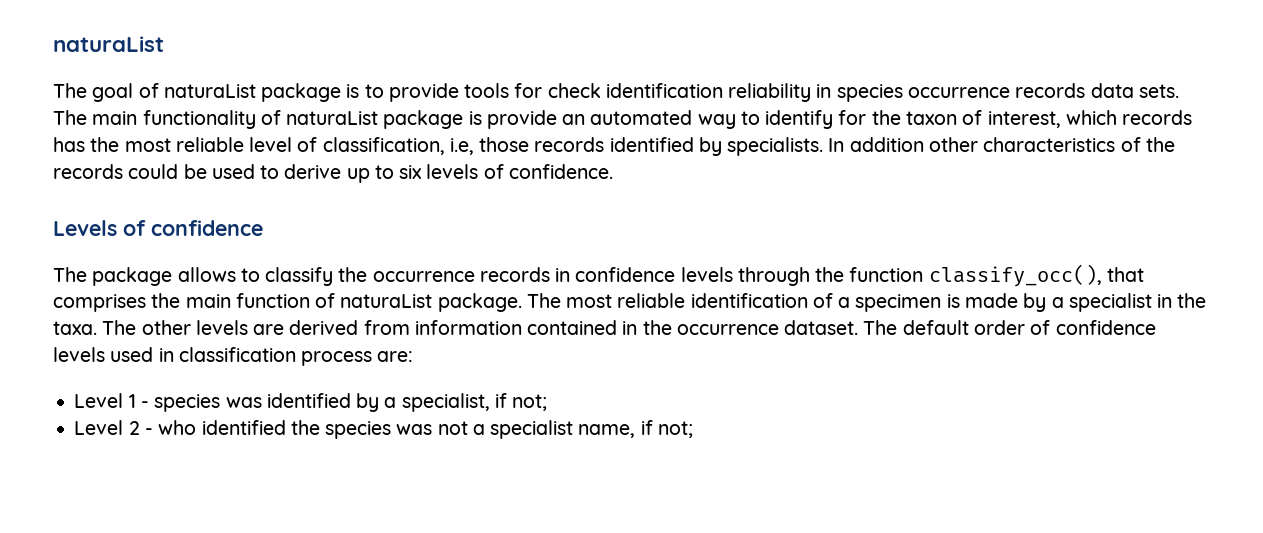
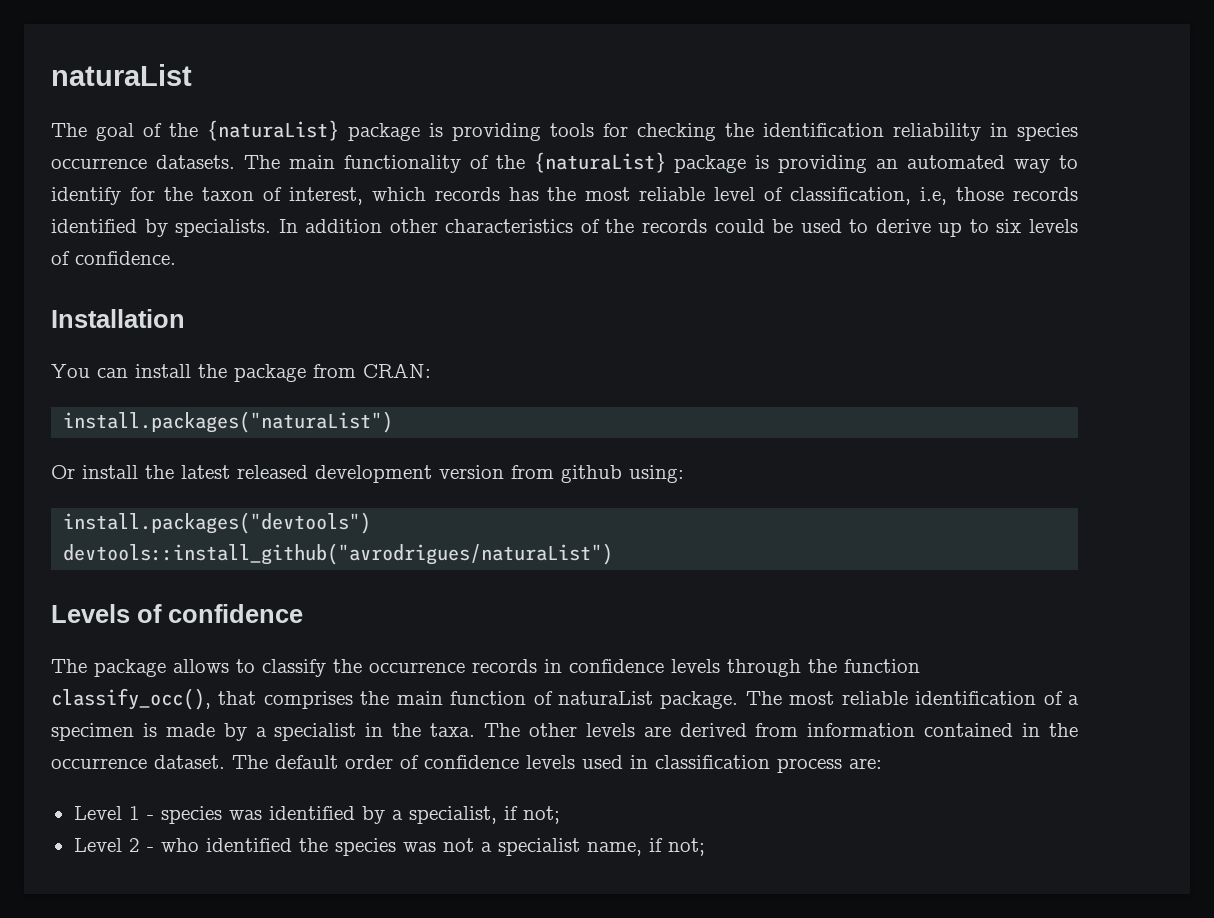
- The goal of naturaList package is to provide tools for check identification reliability in species occurrence records data sets.
+ The goal of the {naturaList} package is providing tools for checking the identification reliability in species occurrence datasets.
- The main functionality of naturaList package is provide an automated way to identify for the taxon of interest, which records has the most reliable level of classification, i.e, those records identified by specialists.
+ The main functionality of the {naturaList} package is providing an automated way to identify for the taxon of interest, which records has the most reliable level of classification, i.e, those records identified by specialists.
+ Installation
+ You can install the package from CRAN:
+ install.packages("naturaList")
+ Or install the latest released development version from github using:
+ install.packages("devtools")
+ devtools::install_github("avrodrigues/naturaList")

